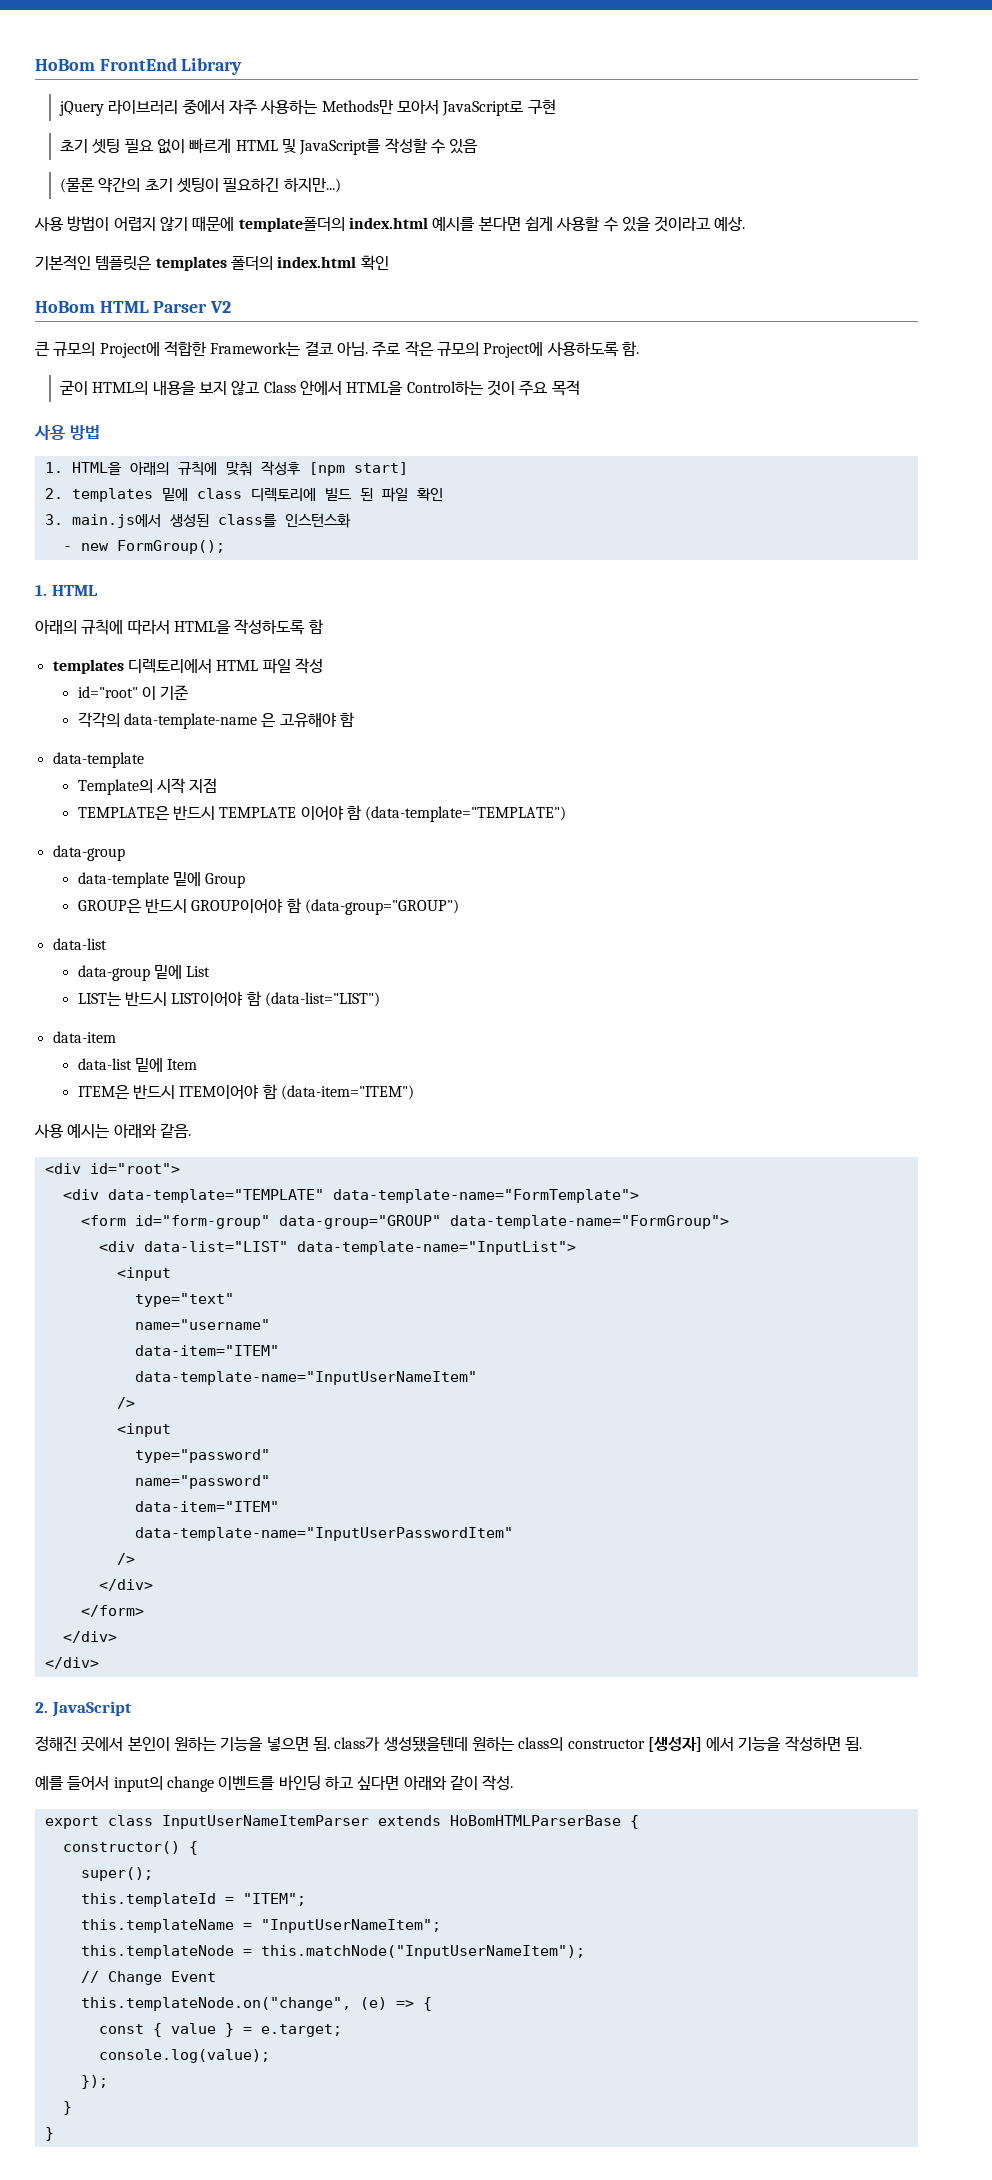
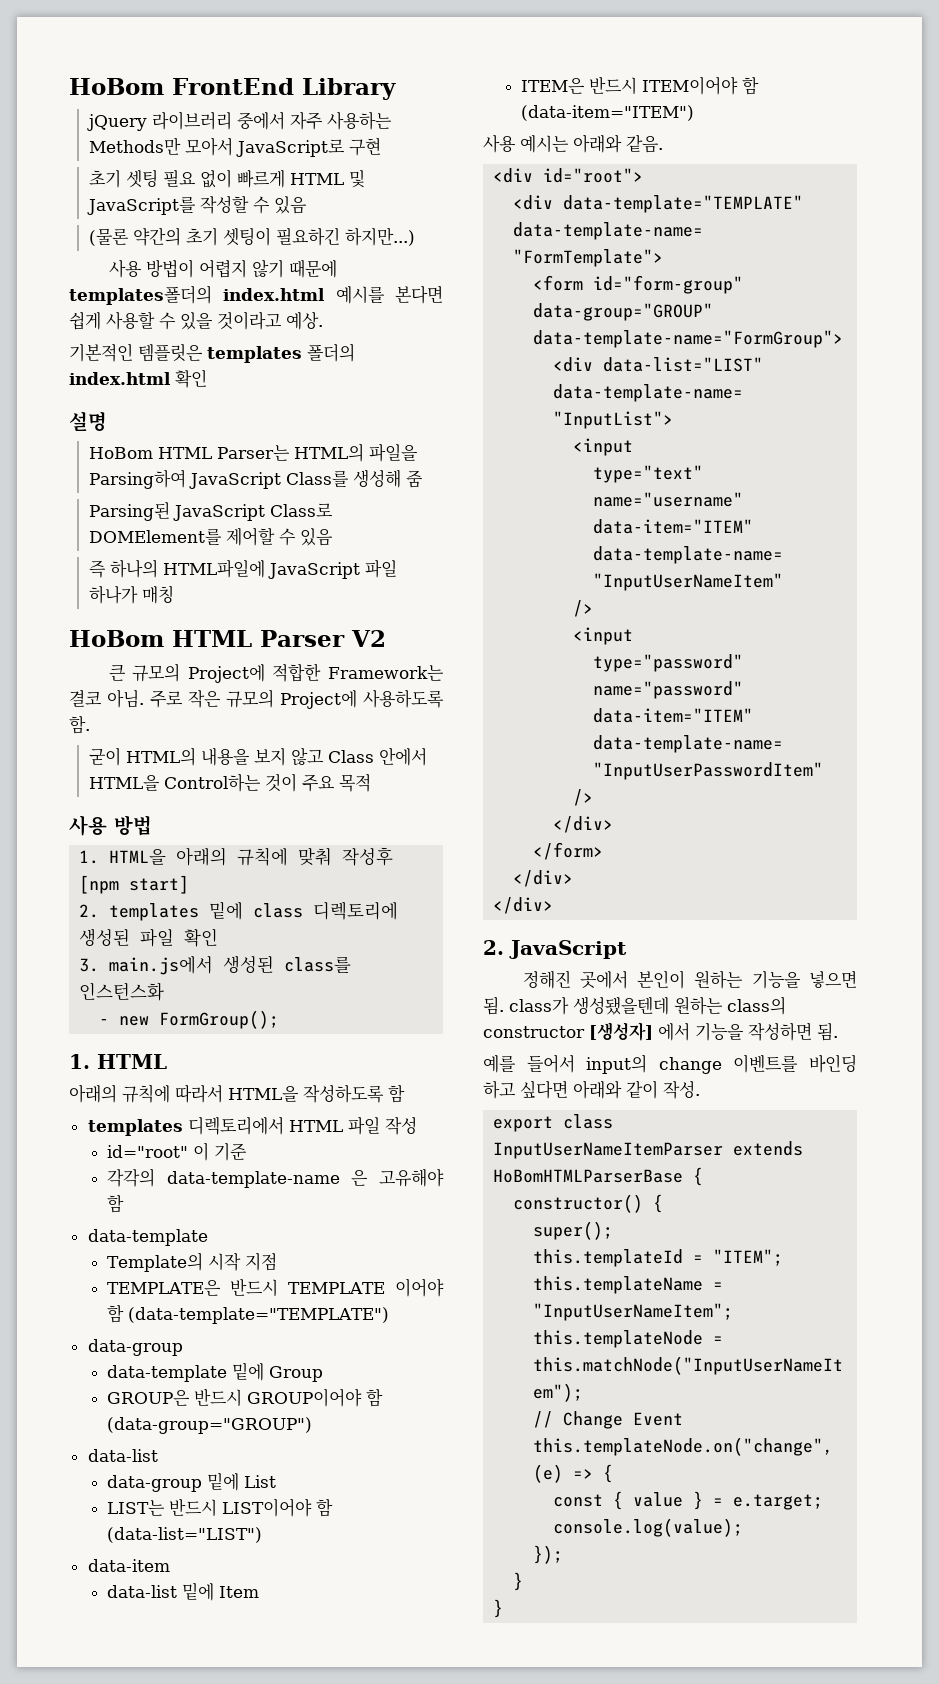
- 사용 방법이 어렵지 않기 때문에 template폴더의 index.html 예시를 본다면 쉽게 사용할 수 있을 것이라고 예상.
+ 사용 방법이 어렵지 않기 때문에 templates폴더의 index.html 예시를 본다면 쉽게 사용할 수 있을 것이라고 예상.
+ 설명
+ HoBom HTML Parser는 HTML의 파일을 Parsing하여 JavaScript Class를 생성해 줌
+ Parsing된 JavaScript Class로 DOMElement를 제어할 수 있음
+ 즉 하나의 HTML파일에 JavaScript 파일 하나가 매칭
- 2. templates 밑에 class 디렉토리에 빌드 된 파일 확인
+ 2. templates 밑에 class 디렉토리에 생성된 파일 확인

